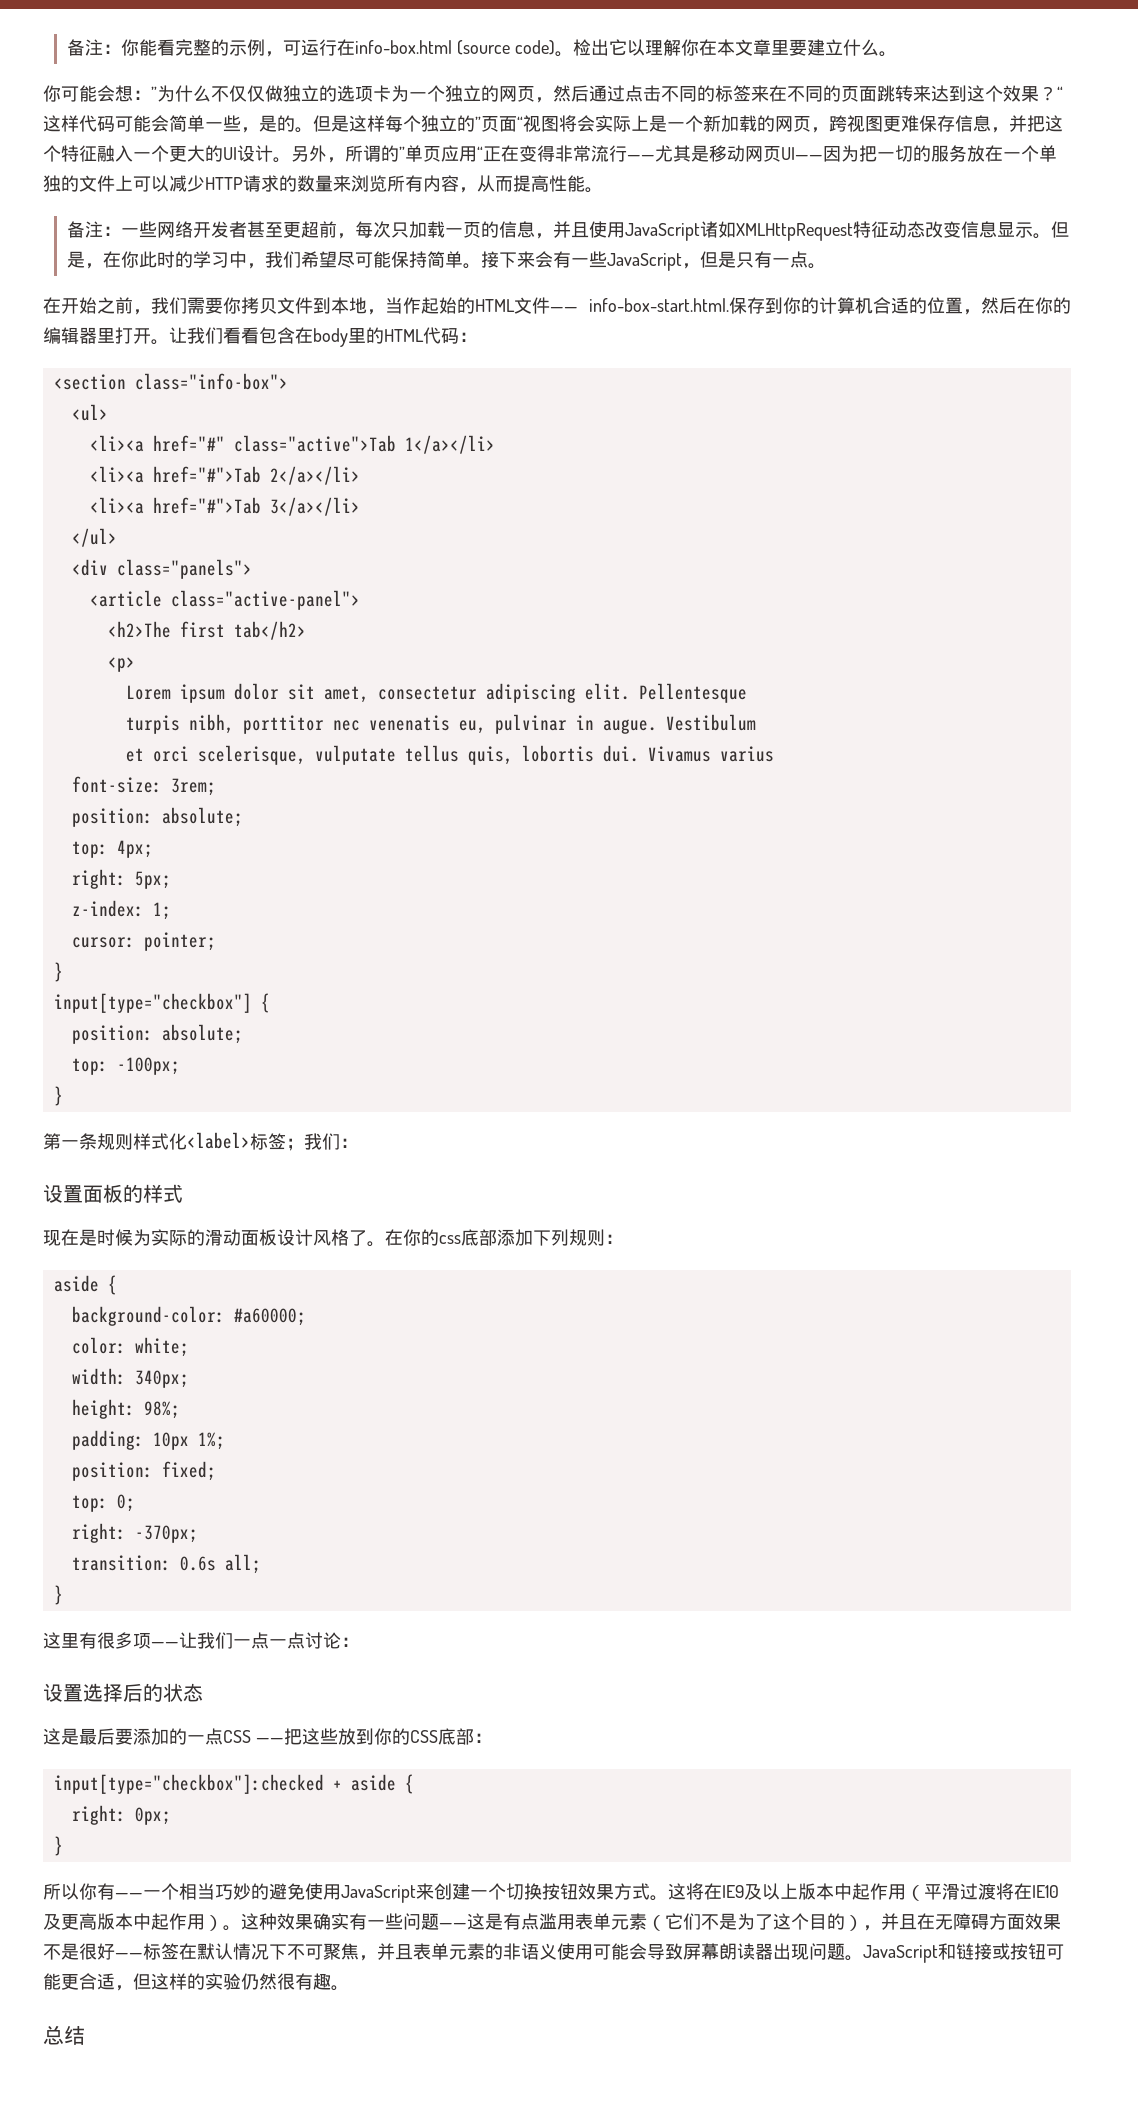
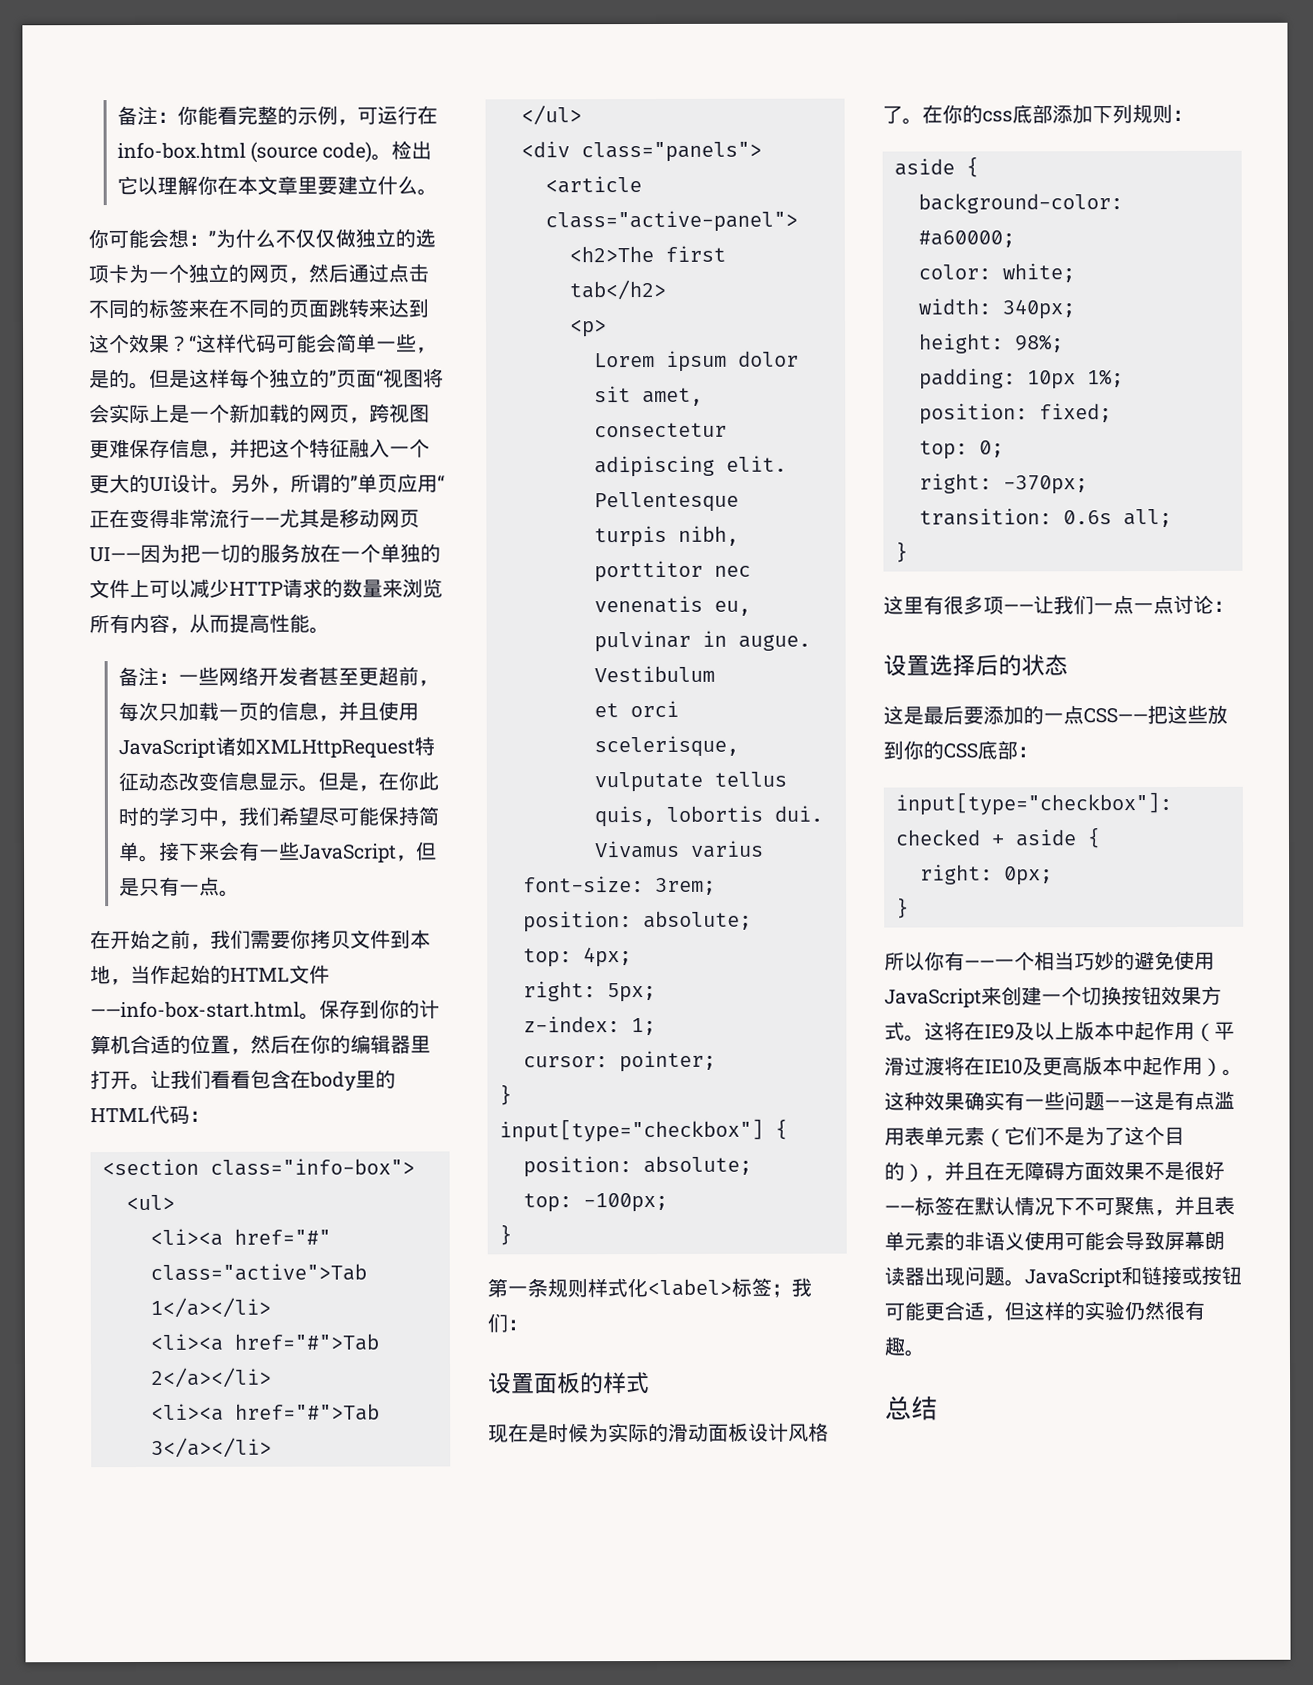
- 在开始之前，我们需要你拷贝文件到本地，当作起始的HTML文件—— info-box-start.html.保存到你的计算机合适的位置，然后在你的编辑器里打开。
+ 在开始之前，我们需要你拷贝文件到本地，当作起始的HTML文件——info-box-start.html。保存到你的计算机合适的位置，然后在你的编辑器里打开。
- 这是最后要添加的一点CSS ——把这些放到你的CSS底部：
+ 这是最后要添加的一点CSS——把这些放到你的CSS底部：

